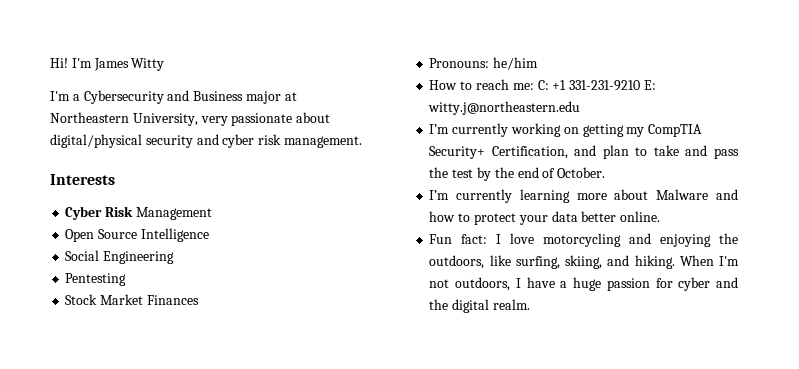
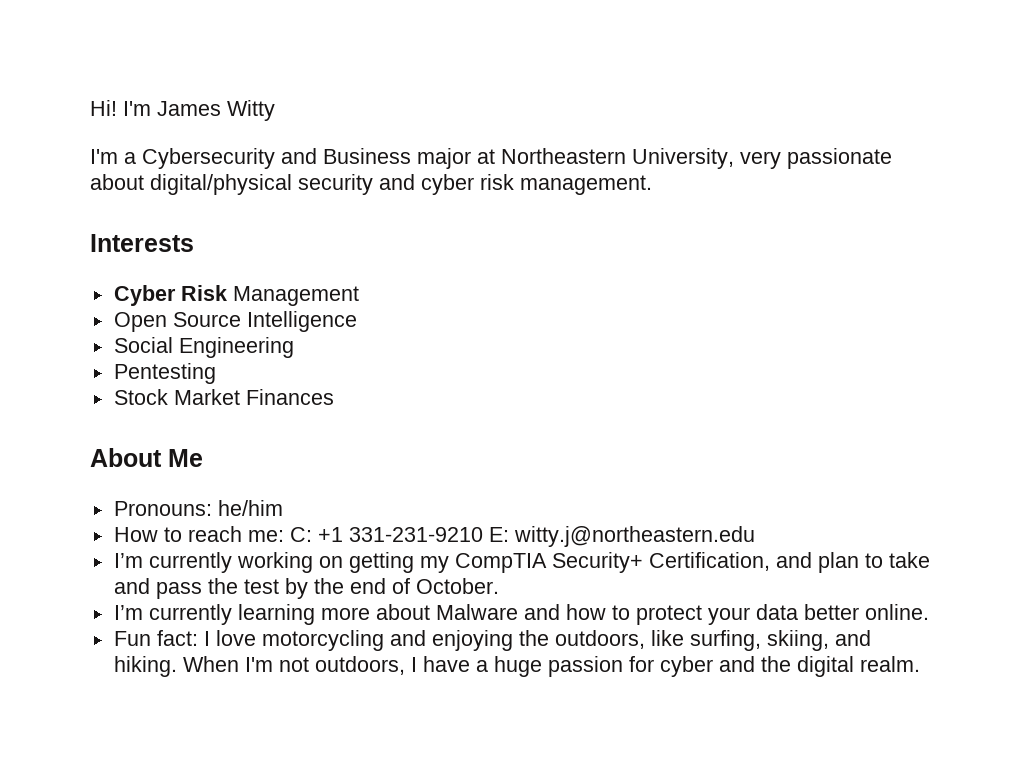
+ About Me

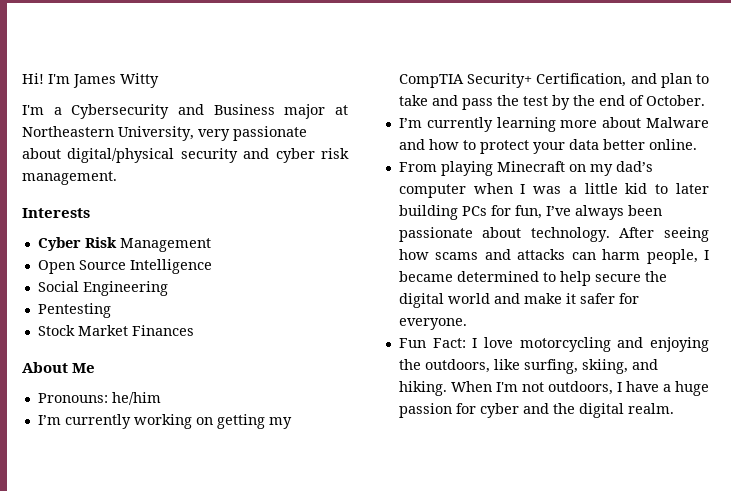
- How to reach me: C: +1 331-231-9210 E: witty.j@northeastern.edu
+ From playing Minecraft on my dad’s computer when I was a little kid to later building PCs for fun, I’ve always been passionate about technology. After seeing how scams and attacks can harm people, I became determined to help secure the digital world and make it safer for everyone.
- Fun fact: I love motorcycling and enjoying the outdoors, like surfing, skiing, and hiking.
+ Fun Fact: I love motorcycling and enjoying the outdoors, like surfing, skiing, and hiking.

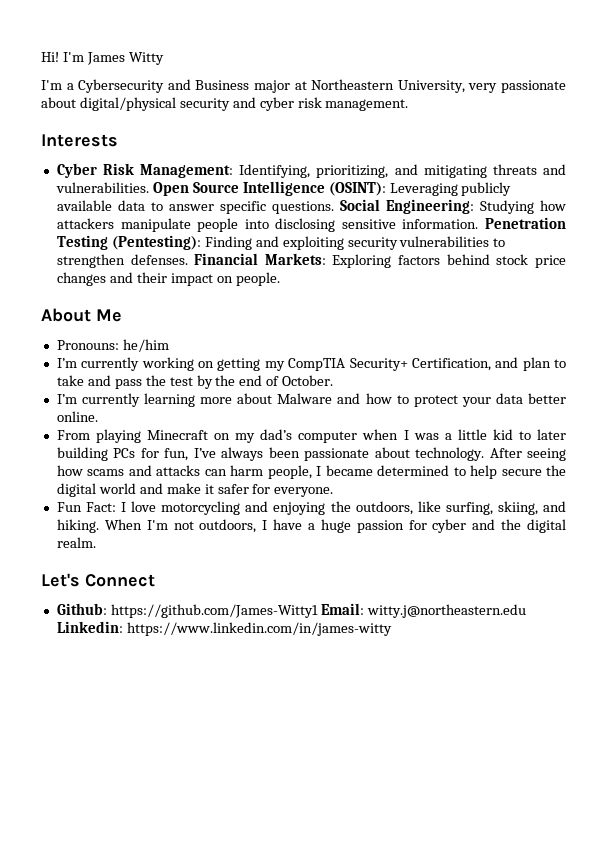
- Cyber Risk Management
- Open Source Intelligence
- Social Engineering
- Pentesting
- Stock Market Finances
+ Cyber Risk Management: Identifying, prioritizing, and mitigating threats and vulnerabilities. Open Source Intelligence (OSINT): Leveraging publicly available data to answer specific questions. Social Engineering: Studying how attackers manipulate people into disclosing sensitive information. Penetration Testing (Pentesting): Finding and exploiting security vulnerabilities to strengthen defenses. Financial Markets: Exploring factors behind stock price changes and their impact on people.
+ Let's Connect
+ Github: https://github.com/James-Witty1 Email: witty.j@northeastern.edu Linkedin: https://www.linkedin.com/in/james-witty

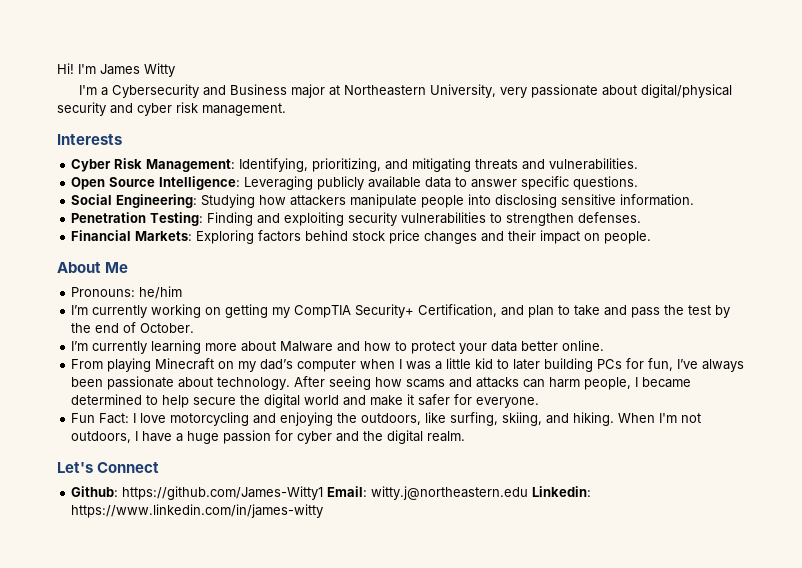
- Cyber Risk Management: Identifying, prioritizing, and mitigating threats and vulnerabilities. Open Source Intelligence (OSINT): Leveraging publicly available data to answer specific questions. Social Engineering: Studying how attackers manipulate people into disclosing sensitive information. Penetration Testing (Pentesting): Finding and exploiting security vulnerabilities to strengthen defenses. Financial Markets: Exploring factors behind stock price changes and their impact on people.
+ Cyber Risk Management: Identifying, prioritizing, and mitigating threats and vulnerabilities.
+ Open Source Intelligence: Leveraging publicly available data to answer specific questions.
+ Social Engineering: Studying how attackers manipulate people into disclosing sensitive information.
+ Penetration Testing: Finding and exploiting security vulnerabilities to strengthen defenses.
+ Financial Markets: Exploring factors behind stock price changes and their impact on people.

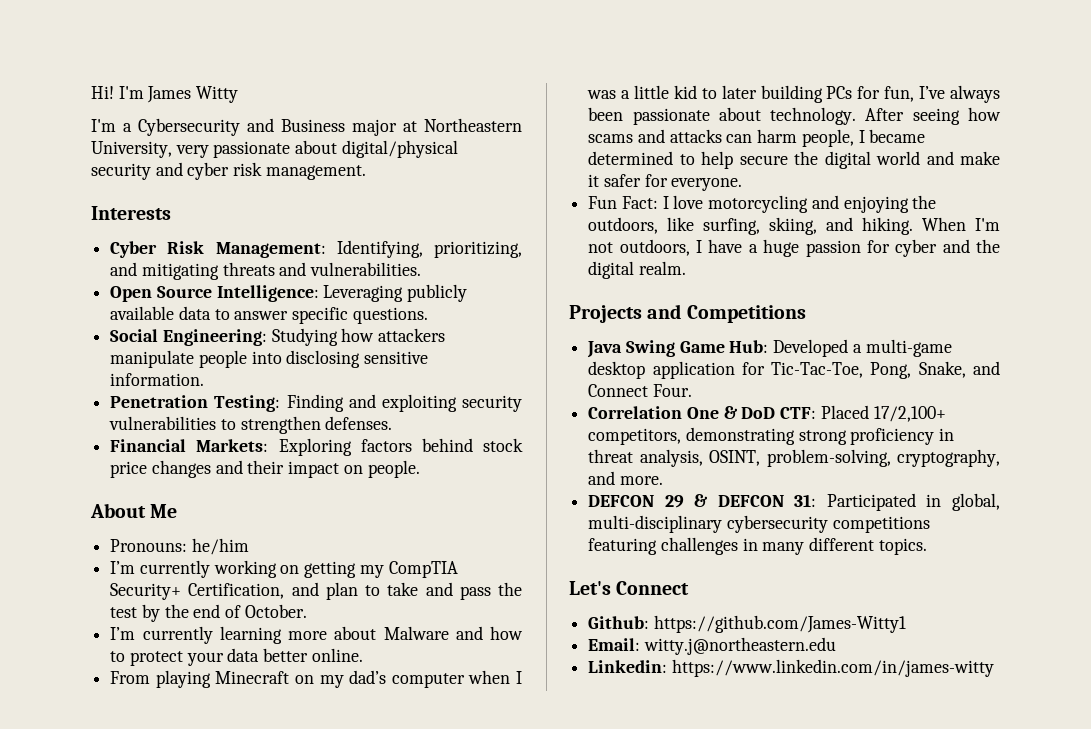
+ Projects and Competitions
+ Java Swing Game Hub: Developed a multi-game desktop application for Tic-Tac-Toe, Pong, Snake, and Connect Four.
+ Correlation One & DoD CTF: Placed 17/2,100+ competitors, demonstrating strong proficiency in threat analysis, OSINT, problem-solving, cryptography, and more.
+ DEFCON 29 & DEFCON 31: Participated in global, multi-disciplinary cybersecurity competitions featuring challenges in many different topics.
- Github: https://github.com/James-Witty1 Email: witty.j@northeastern.edu Linkedin: https://www.linkedin.com/in/james-witty
+ Github: https://github.com/James-Witty1
+ Email: witty.j@northeastern.edu
+ Linkedin: https://www.linkedin.com/in/james-witty

